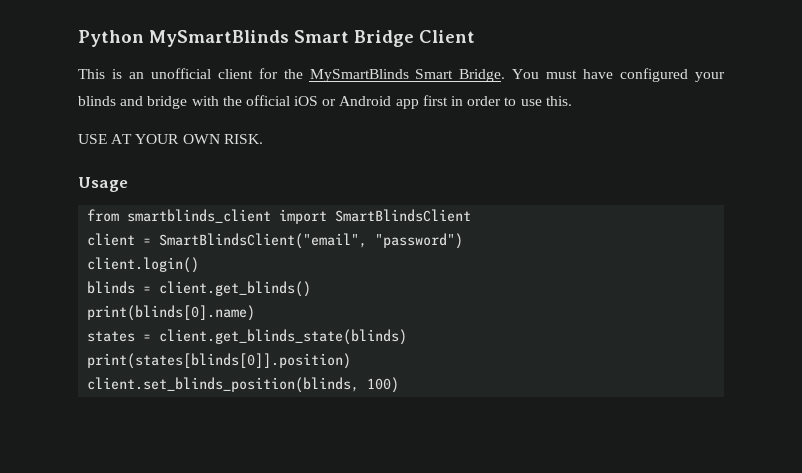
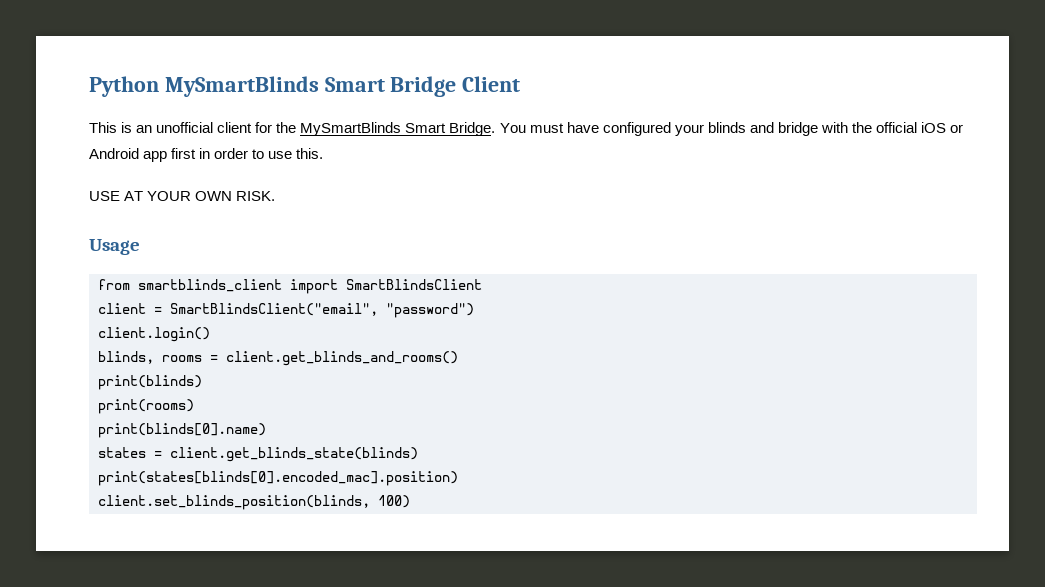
- blinds = client.get_blinds()
+ blinds, rooms = client.get_blinds_and_rooms()
+ print(blinds)
+ print(rooms)
- print(states[blinds[0]].position)
+ print(states[blinds[0].encoded_mac].position)

